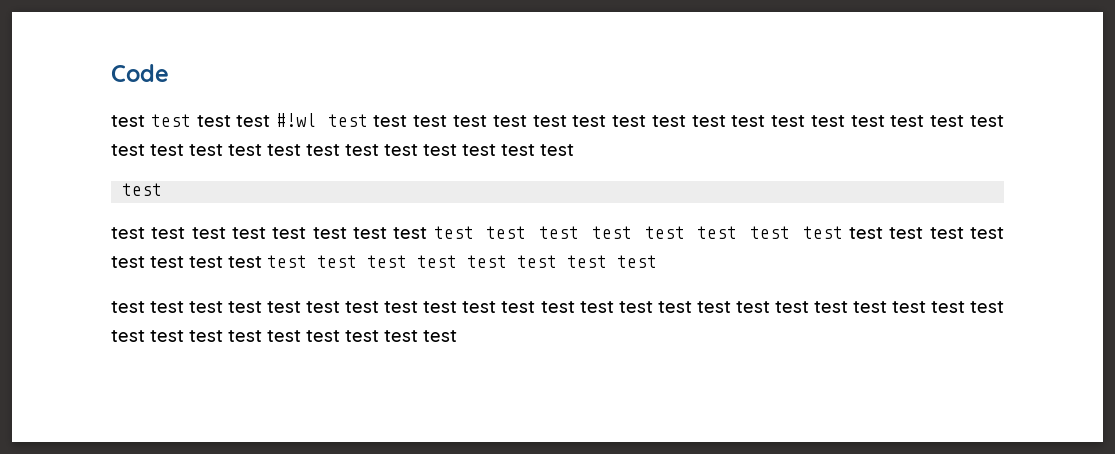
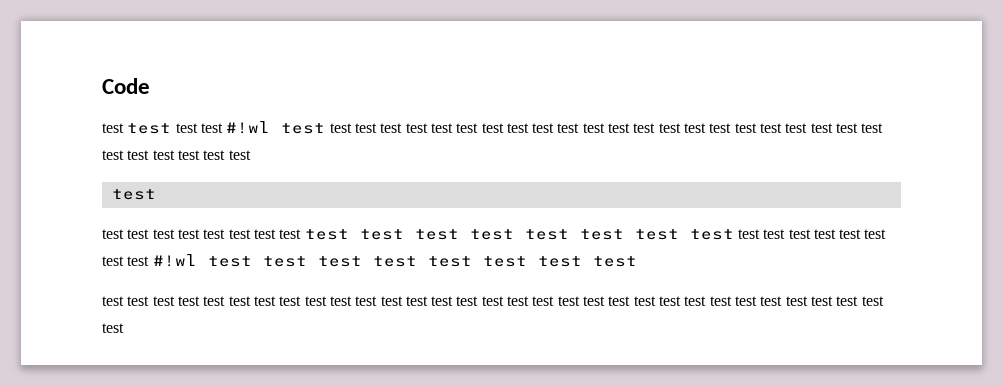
  test test test test #!wl test test test test test test test test test test test test test test test test test test test test test test test test test test test test test
  test
- test test test test test test test test test test test test test test test test test test test test test test test test test test test test test test test test
+ test test test test test test test test test test test test test test test test test test test test test test test test #!wl test test test test test test test test

